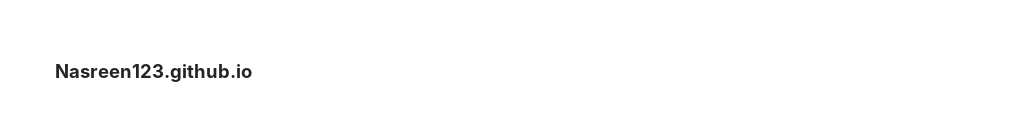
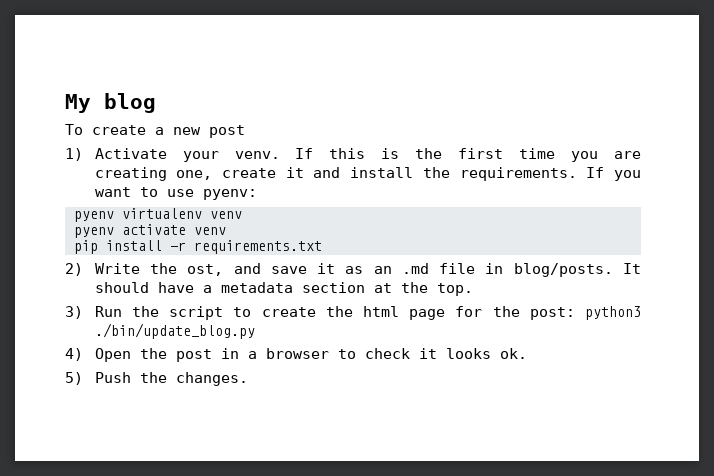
- Nasreen123.github.io
+ My blog
+ To create a new post
+ 1) Activate your venv. If this is the first time you are creating one, create it and install the requirements. If you want to use pyenv:
+ pyenv virtualenv venv
+ pyenv activate venv
+ pip install -r requirements.txt
+ 2) Write the ost, and save it as an .md file in blog/posts. It should have a metadata section at the top.
+ 3) Run the script to create the html page for the post: python3 ./bin/update_blog.py
+ 4) Open the post in a browser to check it looks ok.
+ 5) Push the changes.

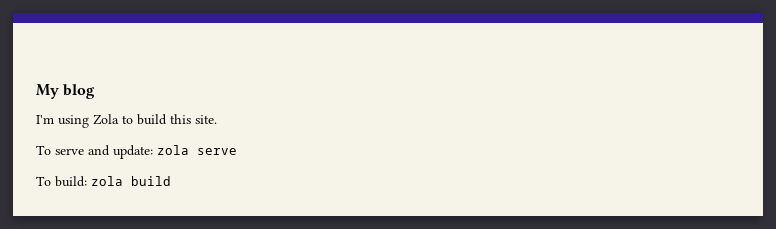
- To create a new post
- 1) Activate your venv. If this is the first time you are creating one, create it and install the requirements. If you want to use pyenv:
- pyenv virtualenv venv
- pyenv activate venv
- pip install -r requirements.txt
- 2) Write the ost, and save it as an .md file in blog/posts. It should have a metadata section at the top.
- 3) Run the script to create the html page for the post: python3 ./bin/update_blog.py
- 4) Open the post in a browser to check it looks ok.
- 5) Push the changes.
+ I'm using Zola to build this site.
+ To serve and update: zola serve
+ To build: zola build

